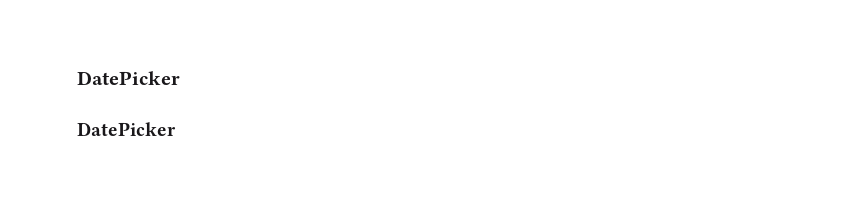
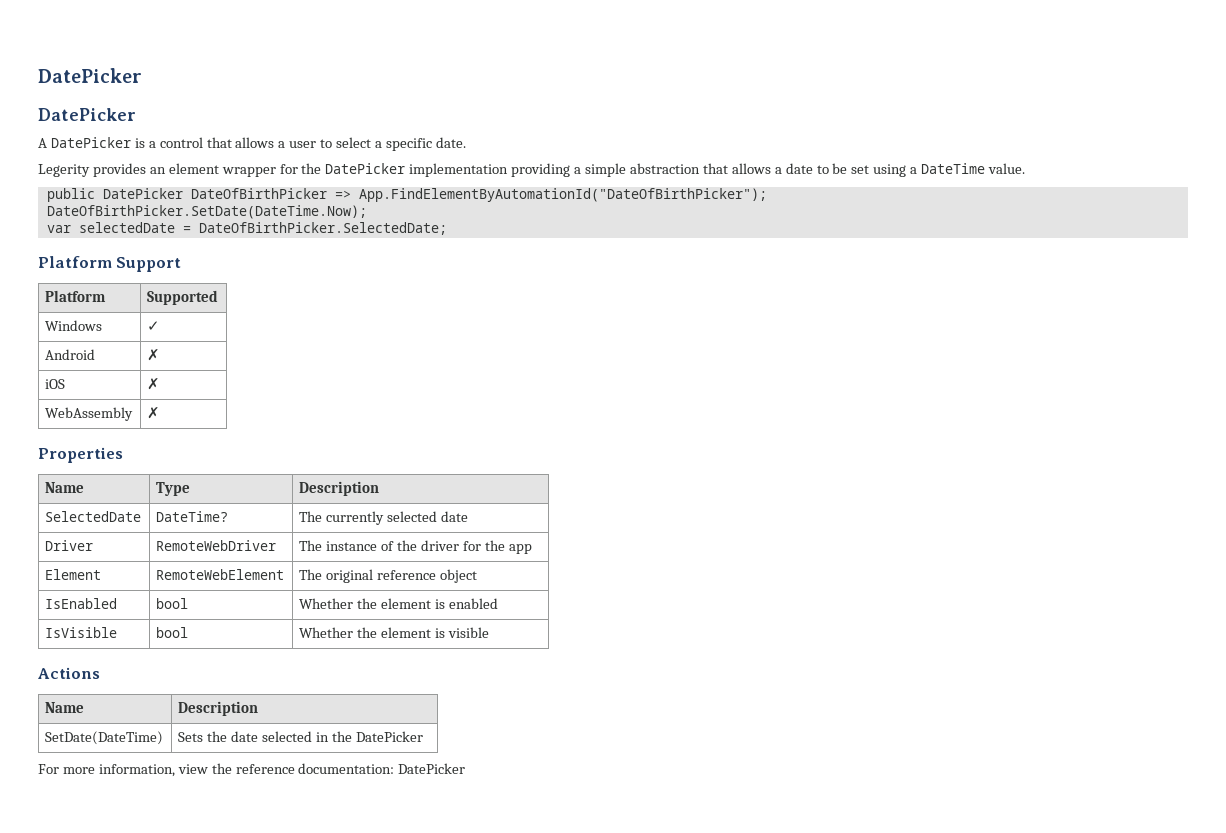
+ A DatePicker is a control that allows a user to select a specific date.
+ Legerity provides an element wrapper for the DatePicker implementation providing a simple abstraction that allows a date to be set using a DateTime value.
+ public DatePicker DateOfBirthPicker => App.FindElementByAutomationId("DateOfBirthPicker");
+ DateOfBirthPicker.SetDate(DateTime.Now);
+ var selectedDate = DateOfBirthPicker.SelectedDate;
+ Platform Support
+ Platform | Supported
+ Windows | ✓
+ Android | ✗
+ iOS | ✗
+ WebAssembly | ✗
+ Properties
+ Name | Type | Description
+ SelectedDate | DateTime? | The currently selected date
+ Driver | RemoteWebDriver | The instance of the driver for the app
+ Element | RemoteWebElement | The original reference object
+ IsEnabled | bool | Whether the element is enabled
+ IsVisible | bool | Whether the element is visible
+ Actions
+ Name | Description
+ SetDate(DateTime) | Sets the date selected in the DatePicker
+ For more information, view the reference documentation: DatePicker

